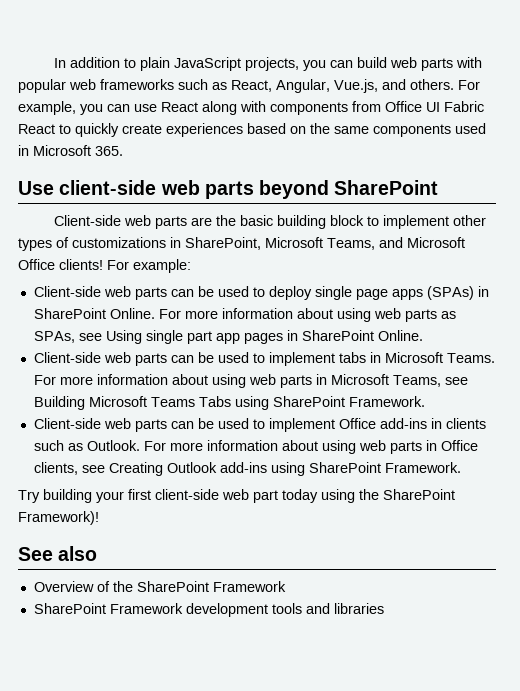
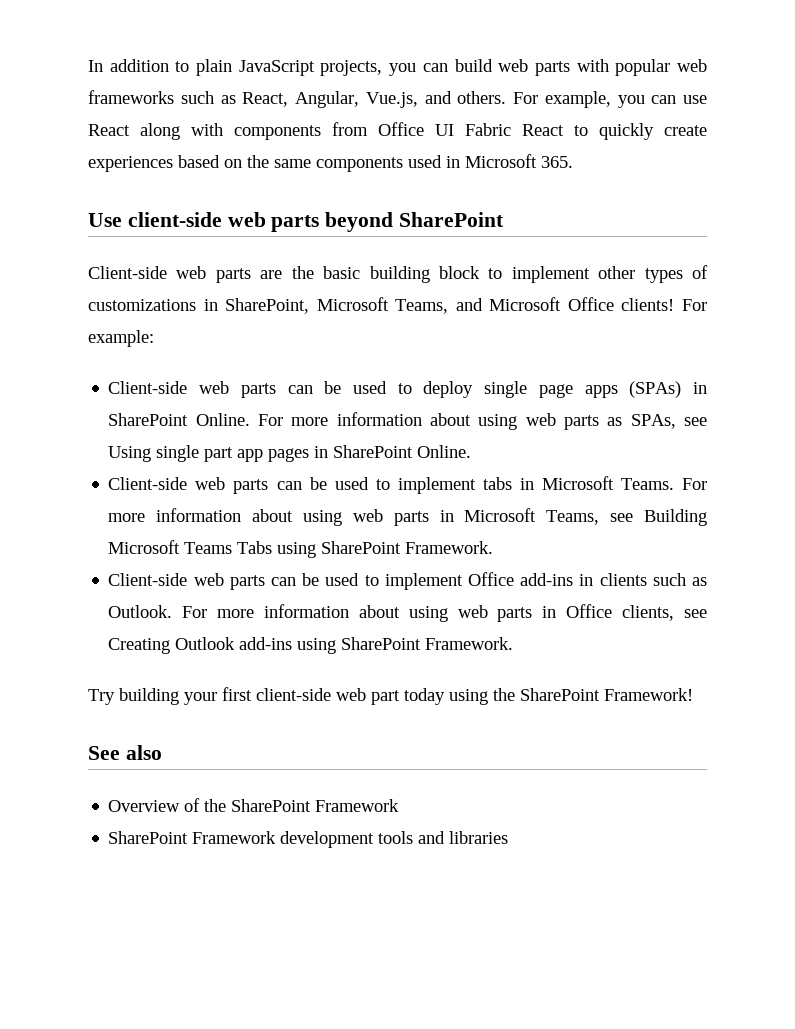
- Try building your first client-side web part today using the SharePoint Framework)!
+ Try building your first client-side web part today using the SharePoint Framework!

